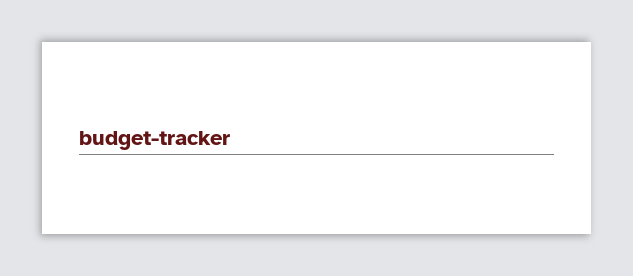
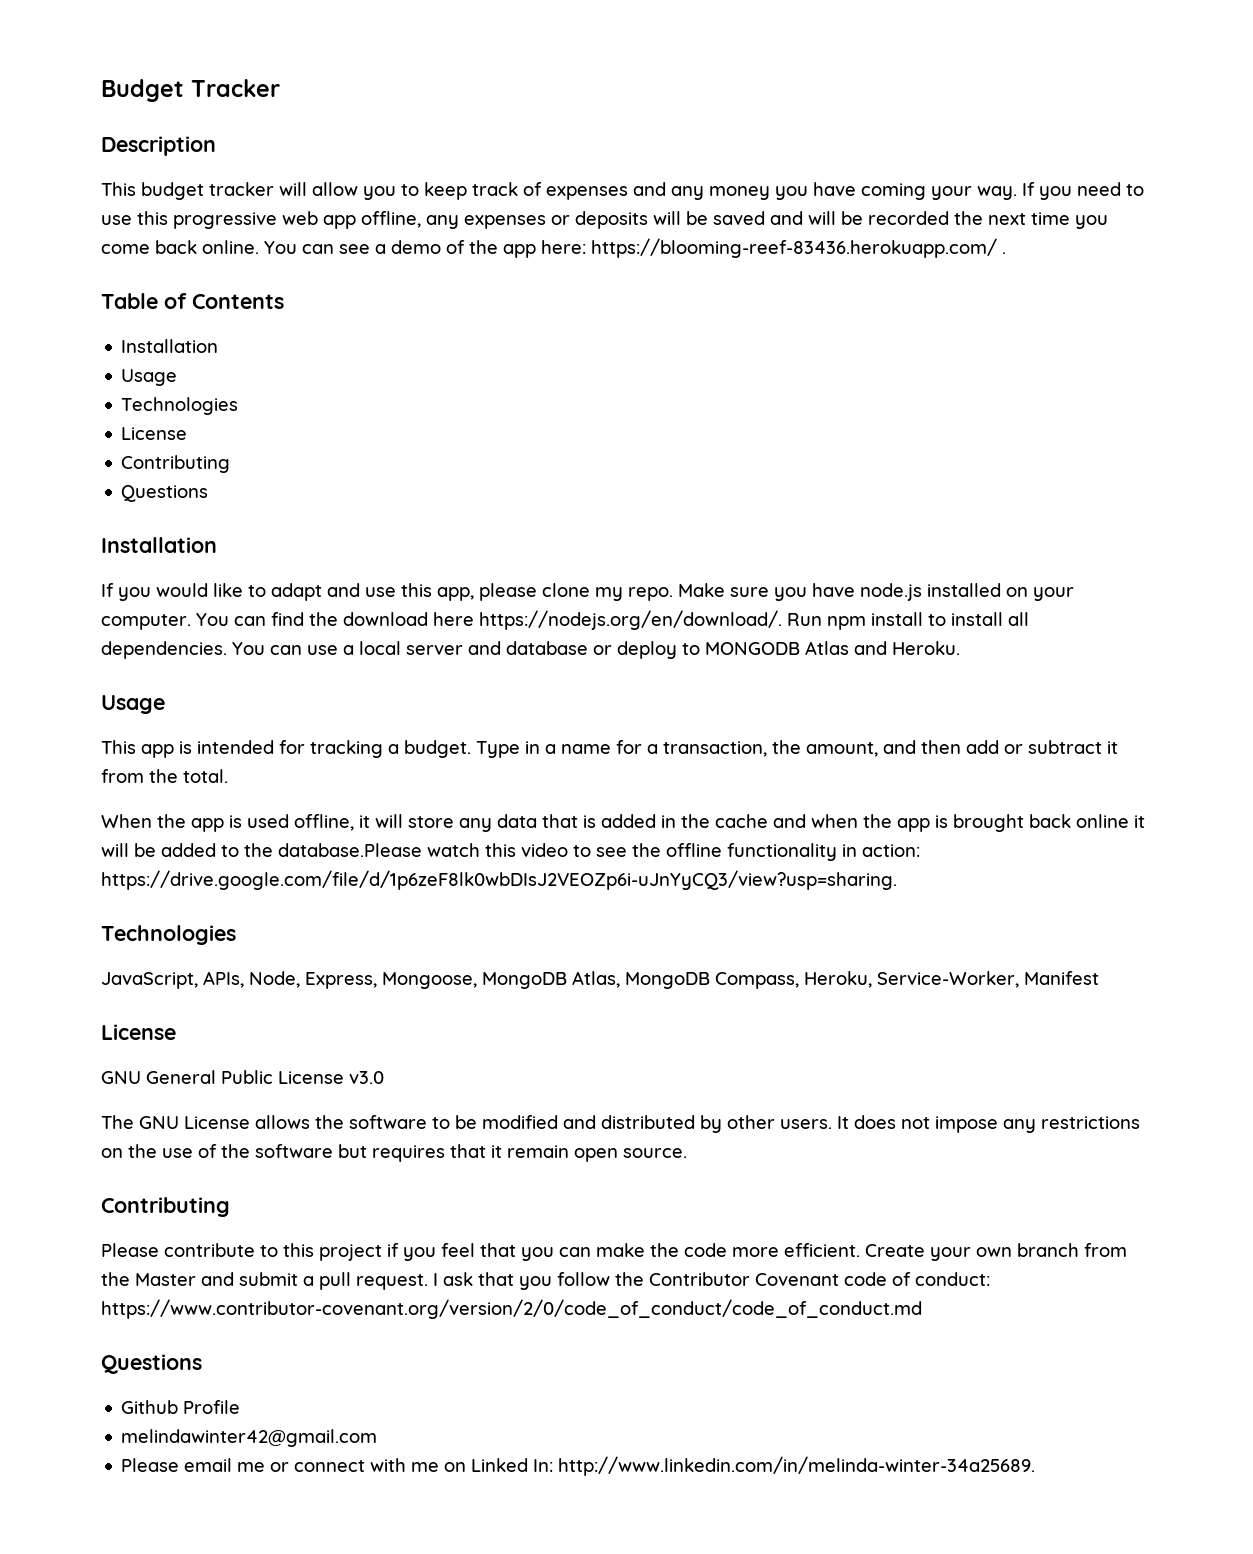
- budget-tracker
+ Budget Tracker
+ Description
+ This budget tracker will allow you to keep track of expenses and any money you have coming your way. If you need to use this progressive web app offline, any expenses or deposits will be saved and will be recorded the next time you come back online. You can see a demo of the app here: https://blooming-reef-83436.herokuapp.com/ .
+ Table of Contents
+ Installation
+ Usage
+ Technologies
+ License
+ Contributing
+ Questions
+ Installation
+ If you would like to adapt and use this app, please clone my repo. Make sure you have node.js installed on your computer. You can find the download here https://nodejs.org/en/download/. Run npm install to install all dependencies. You can use a local server and database or deploy to MONGODB Atlas and Heroku.
+ Usage
+ This app is intended for tracking a budget. Type in a name for a transaction, the amount, and then add or subtract it from the total.
+ When the app is used offline, it will store any data that is added in the cache and when the app is brought back online it will be added to the database.Please watch this video to see the offline functionality in action: https://drive.google.com/file/d/1p6zeF8lk0wbDIsJ2VEOZp6i-uJnYyCQ3/view?usp=sharing.
+ Technologies
+ JavaScript, APIs, Node, Express, Mongoose, MongoDB Atlas, MongoDB Compass, Heroku, Service-Worker, Manifest
+ License
+ GNU General Public License v3.0
+ The GNU License allows the software to be modified and distributed by other users. It does not impose any restrictions on the use of the software but requires that it remain open source.
+ Contributing
+ Please contribute to this project if you feel that you can make the code more efficient. Create your own branch from the Master and submit a pull request. I ask that you follow the Contributor Covenant code of conduct: https://www.contributor-covenant.org/version/2/0/code_of_conduct/code_of_conduct.md
+ Questions
+ Github Profile
+ melindawinter42@gmail.com
+ Please email me or connect with me on Linked In: http://www.linkedin.com/in/melinda-winter-34a25689.

